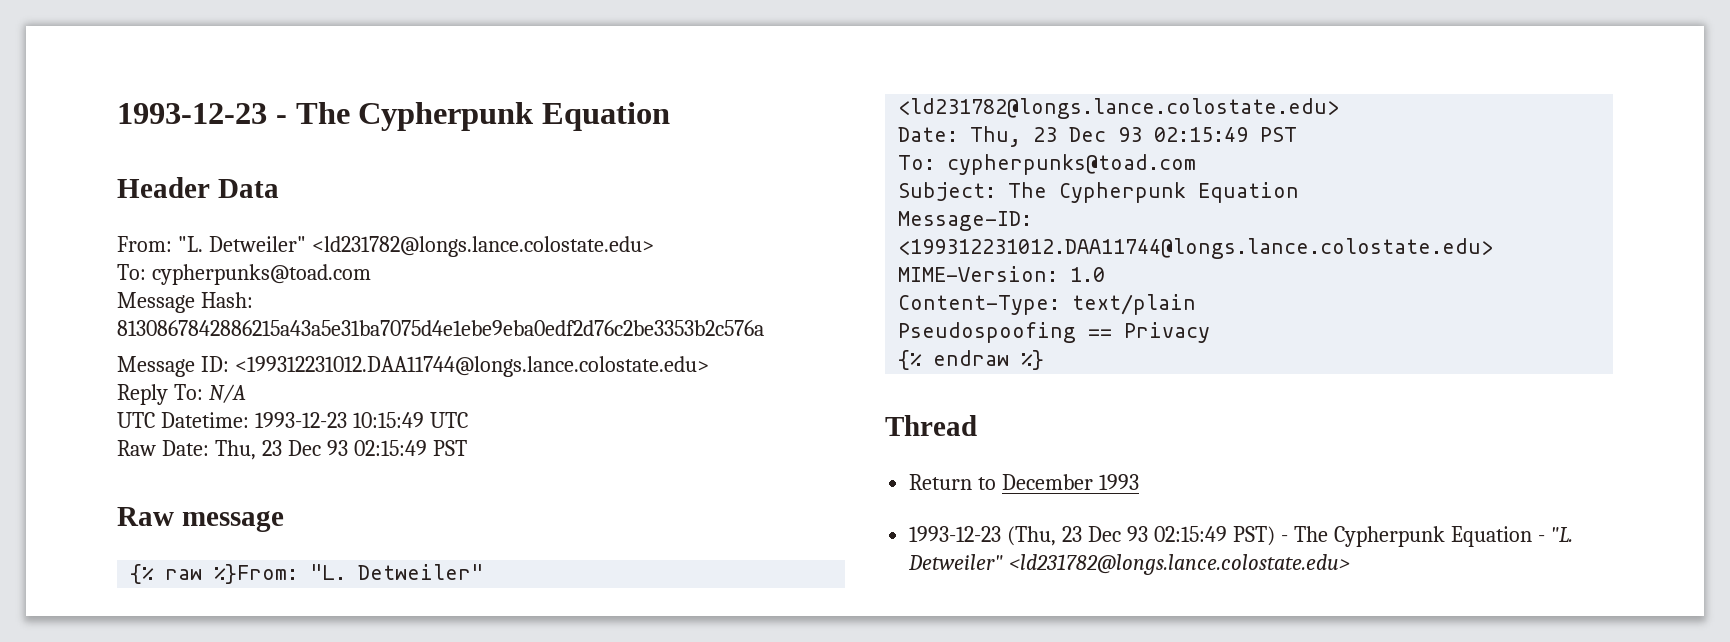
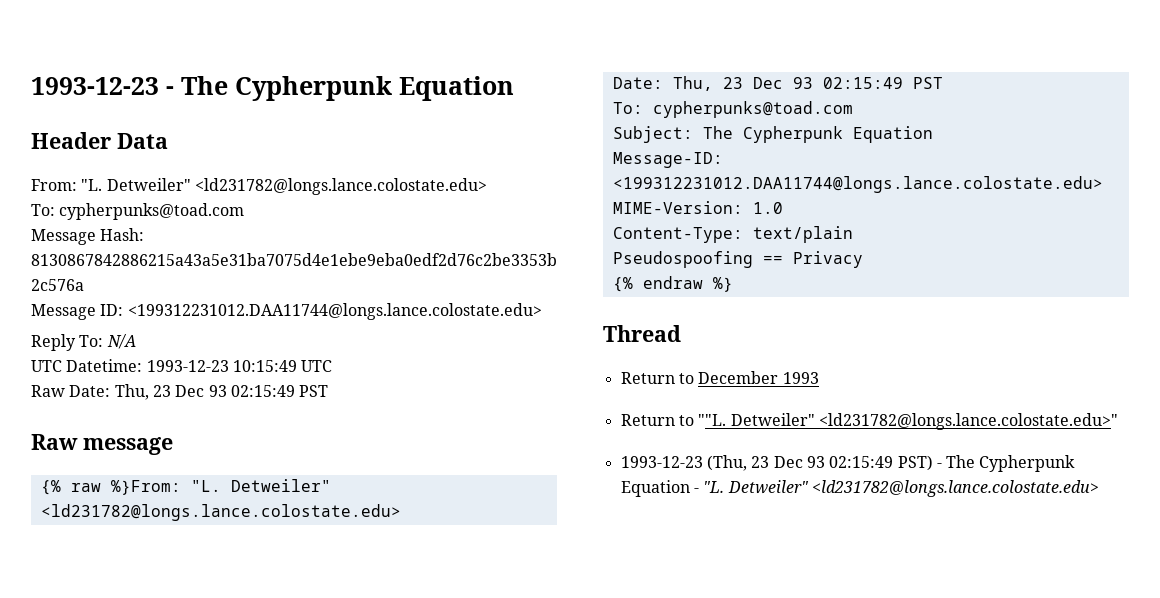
+ Return to ""L. Detweiler" <ld231782@longs.lance.colostate.edu>"

